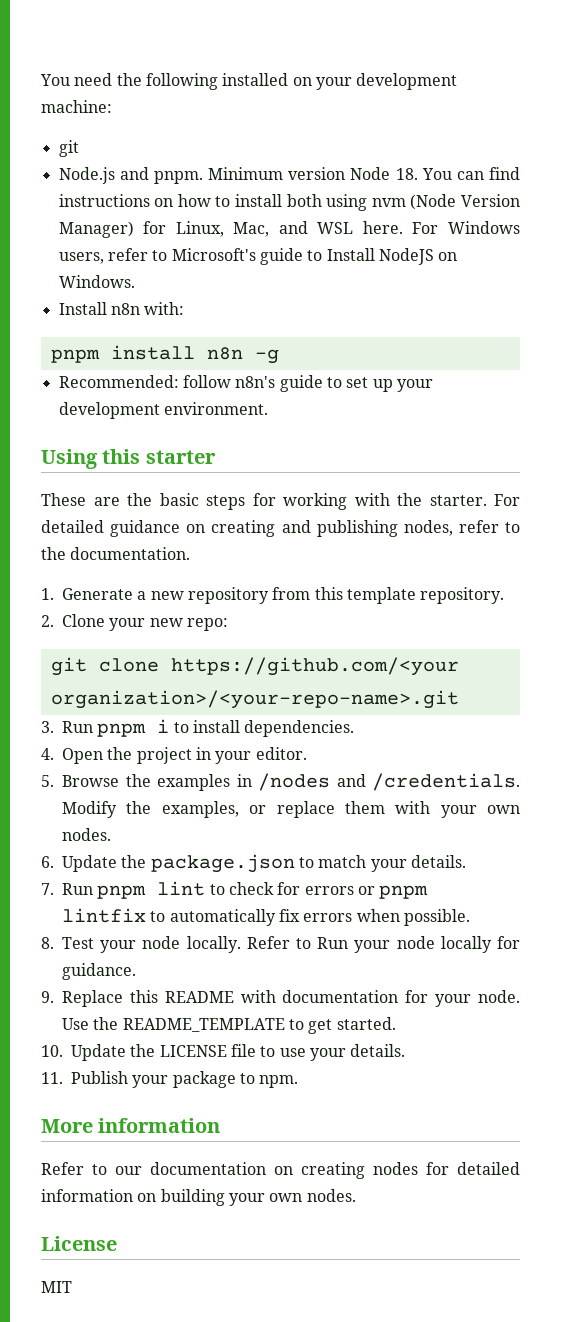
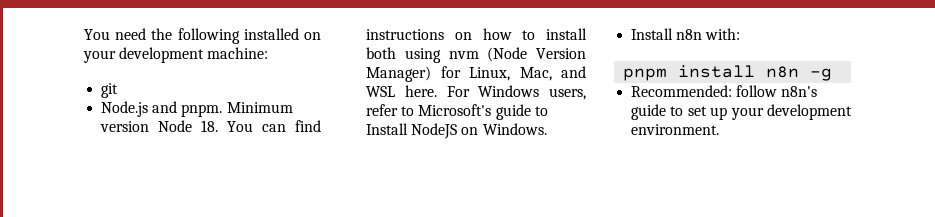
- Using this starter
- These are the basic steps for working with the starter. For detailed guidance on creating and publishing nodes, refer to the documentation.
- 1. Generate a new repository from this template repository.
- 2. Clone your new repo:
- git clone https://github.com/<your organization>/<your-repo-name>.git
- 3. Run pnpm i to install dependencies.
- 4. Open the project in your editor.
- 5. Browse the examples in /nodes and /credentials. Modify the examples, or replace them with your own nodes.
- 6. Update the package.json to match your details.
- 7. Run pnpm lint to check for errors or pnpm lintfix to automatically fix errors when possible.
- 8. Test your node locally. Refer to Run your node locally for guidance.
- 9. Replace this README with documentation for your node. Use the README_TEMPLATE to get started.
- 10. Update the LICENSE file to use your details.
- 11. Publish your package to npm.
- More information
- Refer to our documentation on creating nodes for detailed information on building your own nodes.
- License
- MIT

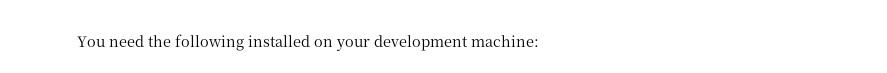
- git
- Node.js and pnpm. Minimum version Node 18. You can find instructions on how to install both using nvm (Node Version Manager) for Linux, Mac, and WSL here. For Windows users, refer to Microsoft's guide to Install NodeJS on Windows.
- Install n8n with:
- pnpm install n8n -g
- Recommended: follow n8n's guide to set up your development environment.

